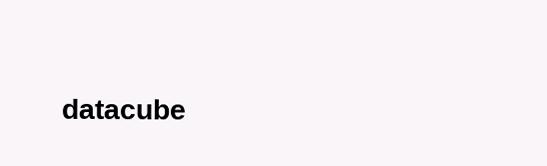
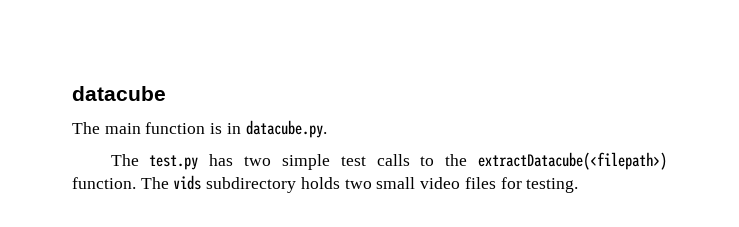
+ The main function is in datacube.py.
+ The test.py has two simple test calls to the extractDatacube(<filepath>) function. The vids subdirectory holds two small video files for testing.

